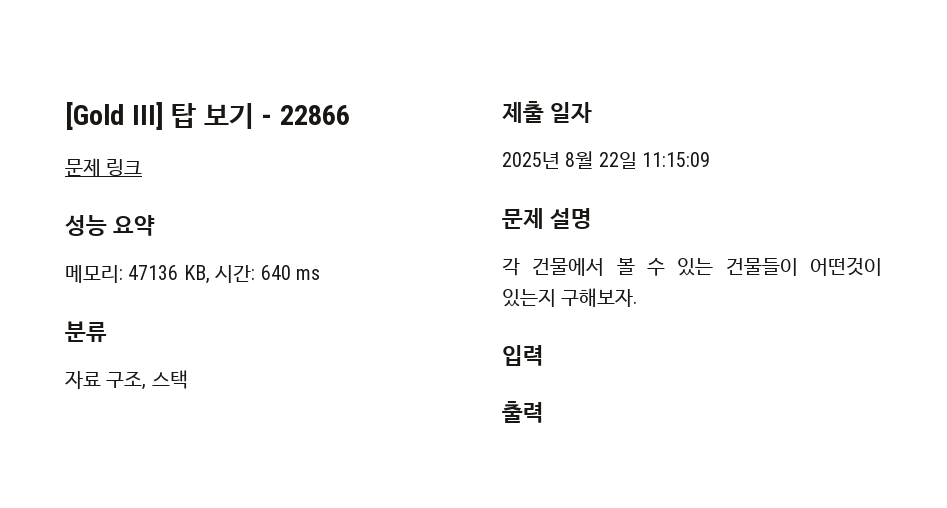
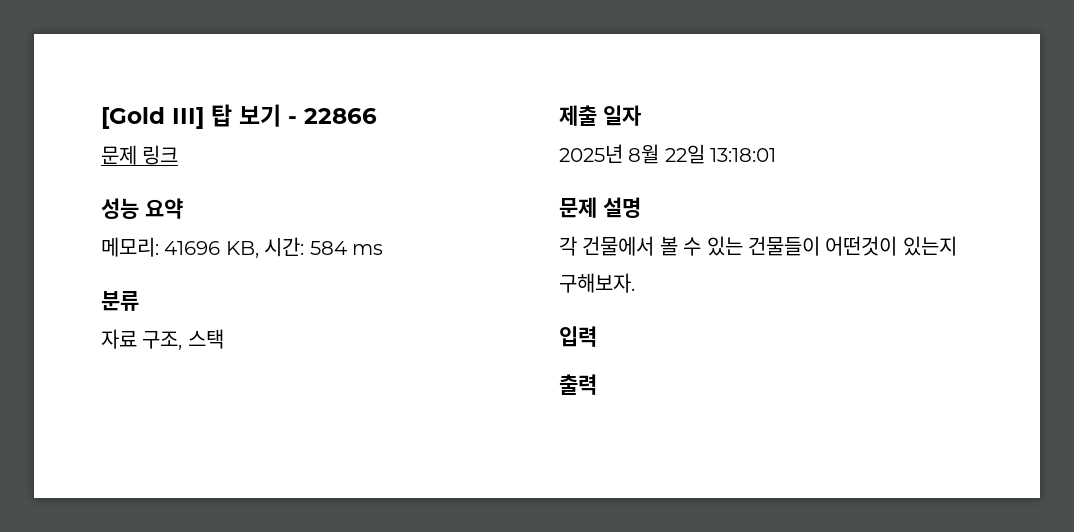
- 메모리: 47136 KB, 시간: 640 ms
+ 메모리: 41696 KB, 시간: 584 ms
- 2025년 8월 22일 11:15:09
+ 2025년 8월 22일 13:18:01

